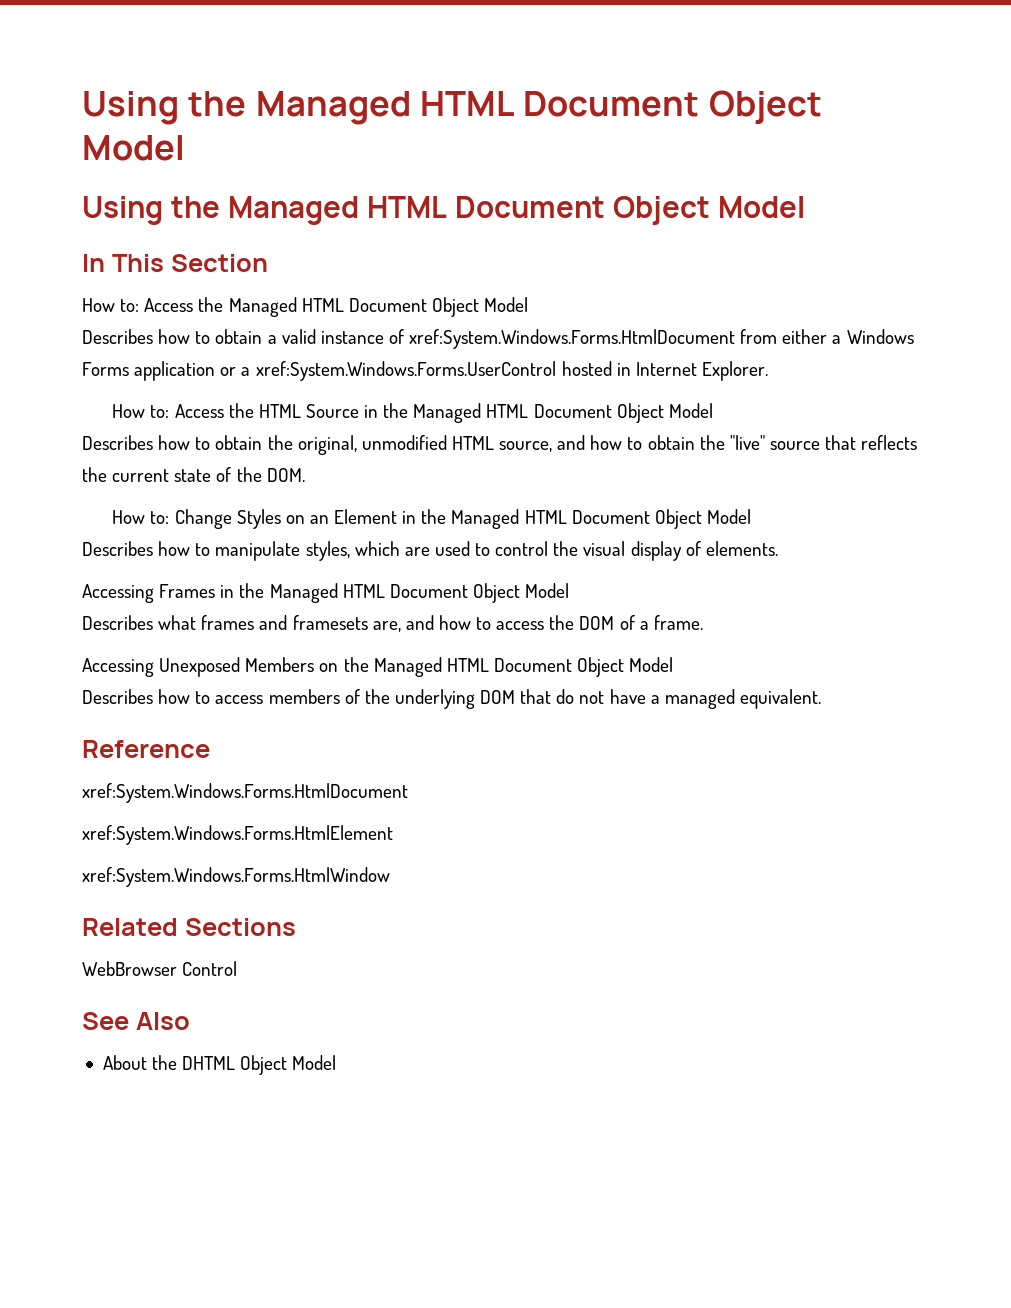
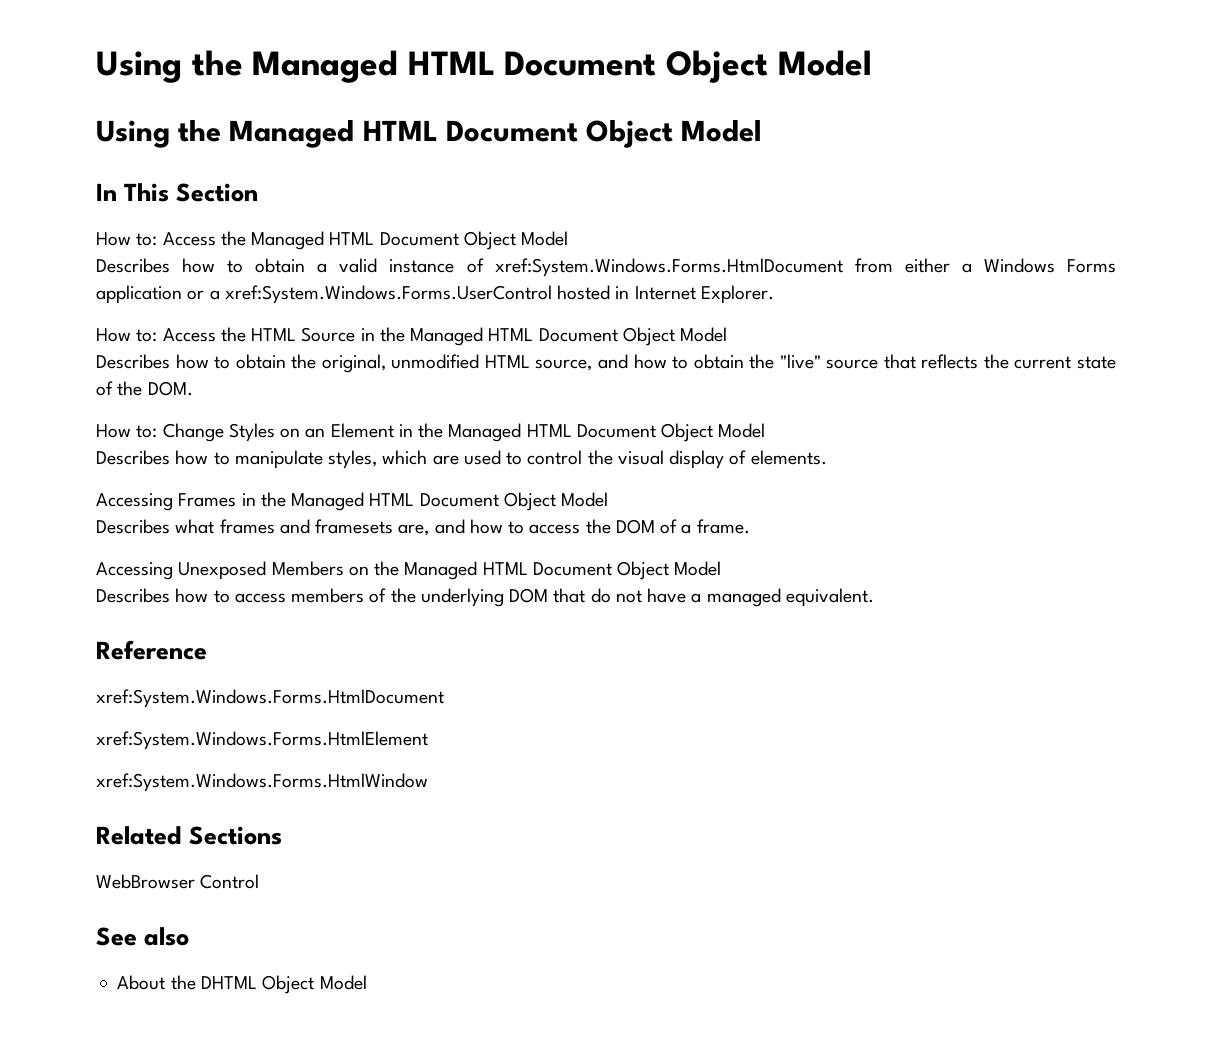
- See Also
+ See also

